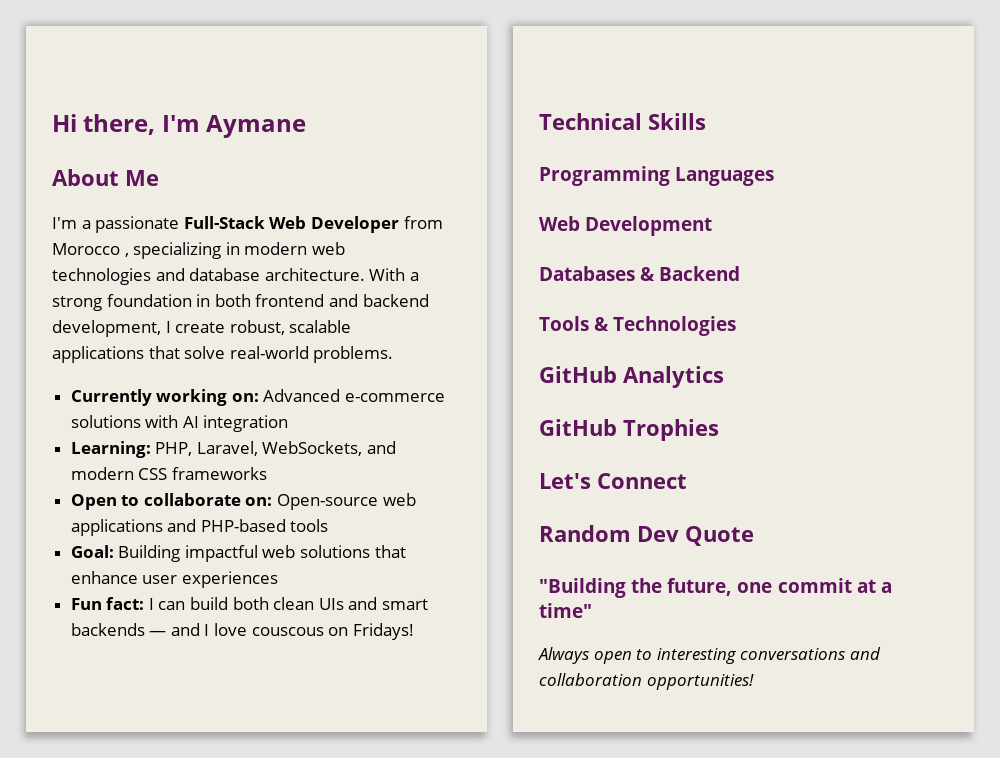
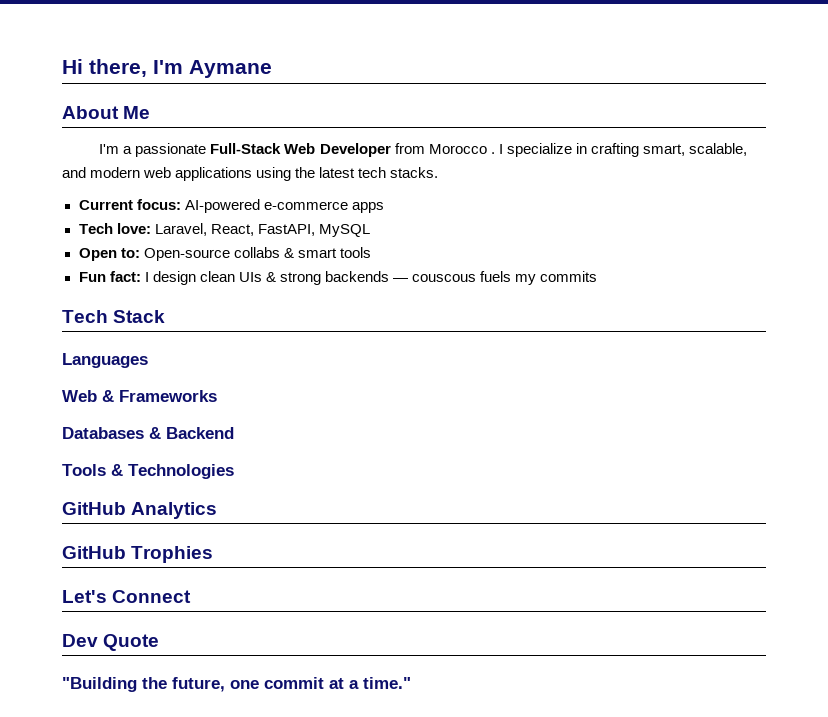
- I'm a passionate Full-Stack Web Developer from Morocco , specializing in modern web technologies and database architecture. With a strong foundation in both frontend and backend development, I create robust, scalable applications that solve real-world problems.
- Currently working on: Advanced e-commerce solutions with AI integration
- Learning: PHP, Laravel, WebSockets, and modern CSS frameworks
- Open to collaborate on: Open-source web applications and PHP-based tools
- Goal: Building impactful web solutions that enhance user experiences
- Fun fact: I can build both clean UIs and smart backends — and I love couscous on Fridays!
- Technical Skills
- Programming Languages
+ I'm a passionate Full-Stack Web Developer from Morocco . I specialize in crafting smart, scalable, and modern web applications using the latest tech stacks.
+ Current focus: AI-powered e-commerce apps
+ Tech love: Laravel, React, FastAPI, MySQL
+ Open to: Open-source collabs & smart tools
+ Fun fact: I design clean UIs & strong backends — couscous fuels my commits
+ Tech Stack
+ Languages
- Web Development
+ Web & Frameworks
- Random Dev Quote
+ Dev Quote
- "Building the future, one commit at a time"
- Always open to interesting conversations and collaboration opportunities!
+ "Building the future, one commit at a time."

